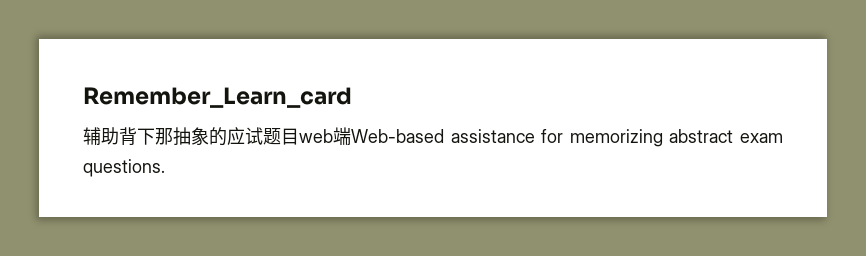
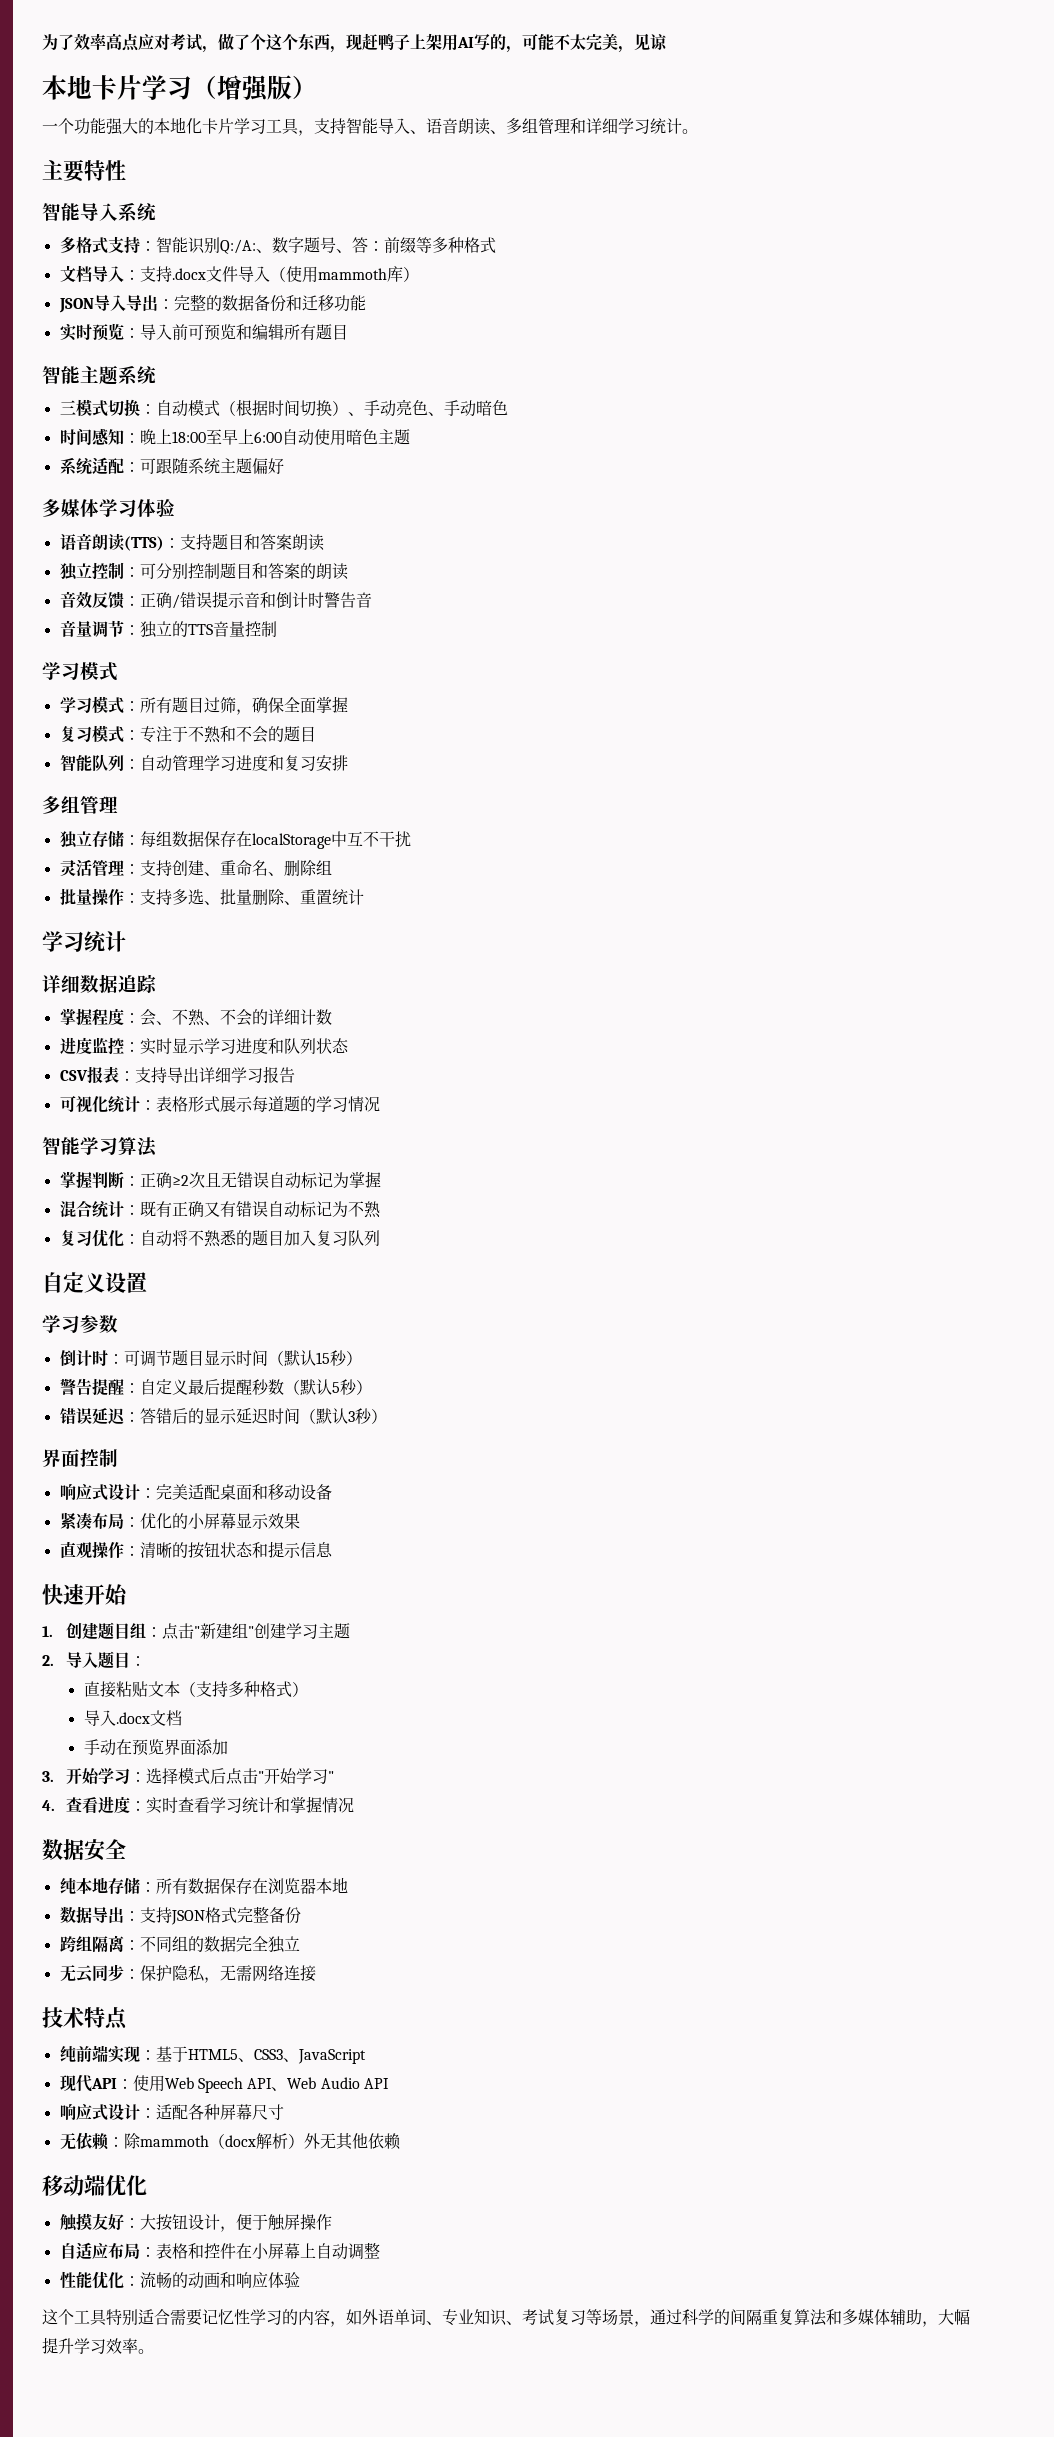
- Remember_Learn_card
- 辅助背下那抽象的应试题目web端Web-based assistance for memorizing abstract exam questions.
+ 为了效率高点应对考试，做了个这个东西，现赶鸭子上架用AI写的，可能不太完美，见谅
+ 本地卡片学习（增强版）
+ 一个功能强大的本地化卡片学习工具，支持智能导入、语音朗读、多组管理和详细学习统计。
+ 主要特性
+ 智能导入系统
+ 多格式支持：智能识别Q:/A:、数字题号、答：前缀等多种格式
+ 文档导入：支持.docx文件导入（使用mammoth库）
+ JSON导入导出：完整的数据备份和迁移功能
+ 实时预览：导入前可预览和编辑所有题目
+ 智能主题系统
+ 三模式切换：自动模式（根据时间切换）、手动亮色、手动暗色
+ 时间感知：晚上18:00至早上6:00自动使用暗色主题
+ 系统适配：可跟随系统主题偏好
+ 多媒体学习体验
+ 语音朗读(TTS)：支持题目和答案朗读
+ 独立控制：可分别控制题目和答案的朗读
+ 音效反馈：正确/错误提示音和倒计时警告音
+ 音量调节：独立的TTS音量控制
+ 学习模式
+ 学习模式：所有题目过筛，确保全面掌握
+ 复习模式：专注于不熟和不会的题目
+ 智能队列：自动管理学习进度和复习安排
+ 多组管理
+ 独立存储：每组数据保存在localStorage中互不干扰
+ 灵活管理：支持创建、重命名、删除组
+ 批量操作：支持多选、批量删除、重置统计
+ 学习统计
+ 详细数据追踪
+ 掌握程度：会、不熟、不会的详细计数
+ 进度监控：实时显示学习进度和队列状态
+ CSV报表：支持导出详细学习报告
+ 可视化统计：表格形式展示每道题的学习情况
+ 智能学习算法
+ 掌握判断：正确≥2次且无错误自动标记为掌握
+ 混合统计：既有正确又有错误自动标记为不熟
+ 复习优化：自动将不熟悉的题目加入复习队列
+ 自定义设置
+ 学习参数
+ 倒计时：可调节题目显示时间（默认15秒）
+ 警告提醒：自定义最后提醒秒数（默认5秒）
+ 错误延迟：答错后的显示延迟时间（默认3秒）
+ 界面控制
+ 响应式设计：完美适配桌面和移动设备
+ 紧凑布局：优化的小屏幕显示效果
+ 直观操作：清晰的按钮状态和提示信息
+ 快速开始
+ 1.创建题目组：点击"新建组"创建学习主题
+ 2.导入题目：
+ 直接粘贴文本（支持多种格式）
+ 导入.docx文档
+ 手动在预览界面添加
+ 3.开始学习：选择模式后点击"开始学习"
+ 4.查看进度：实时查看学习统计和掌握情况
+ 数据安全
+ 纯本地存储：所有数据保存在浏览器本地
+ 数据导出：支持JSON格式完整备份
+ 跨组隔离：不同组的数据完全独立
+ 无云同步：保护隐私，无需网络连接
+ 技术特点
+ 纯前端实现：基于HTML5、CSS3、JavaScript
+ 现代API：使用Web Speech API、Web Audio API
+ 响应式设计：适配各种屏幕尺寸
+ 无依赖：除mammoth（docx解析）外无其他依赖
+ 移动端优化
+ 触摸友好：大按钮设计，便于触屏操作
+ 自适应布局：表格和控件在小屏幕上自动调整
+ 性能优化：流畅的动画和响应体验
+ 这个工具特别适合需要记忆性学习的内容，如外语单词、专业知识、考试复习等场景，通过科学的间隔重复算法和多媒体辅助，大幅提升学习效率。

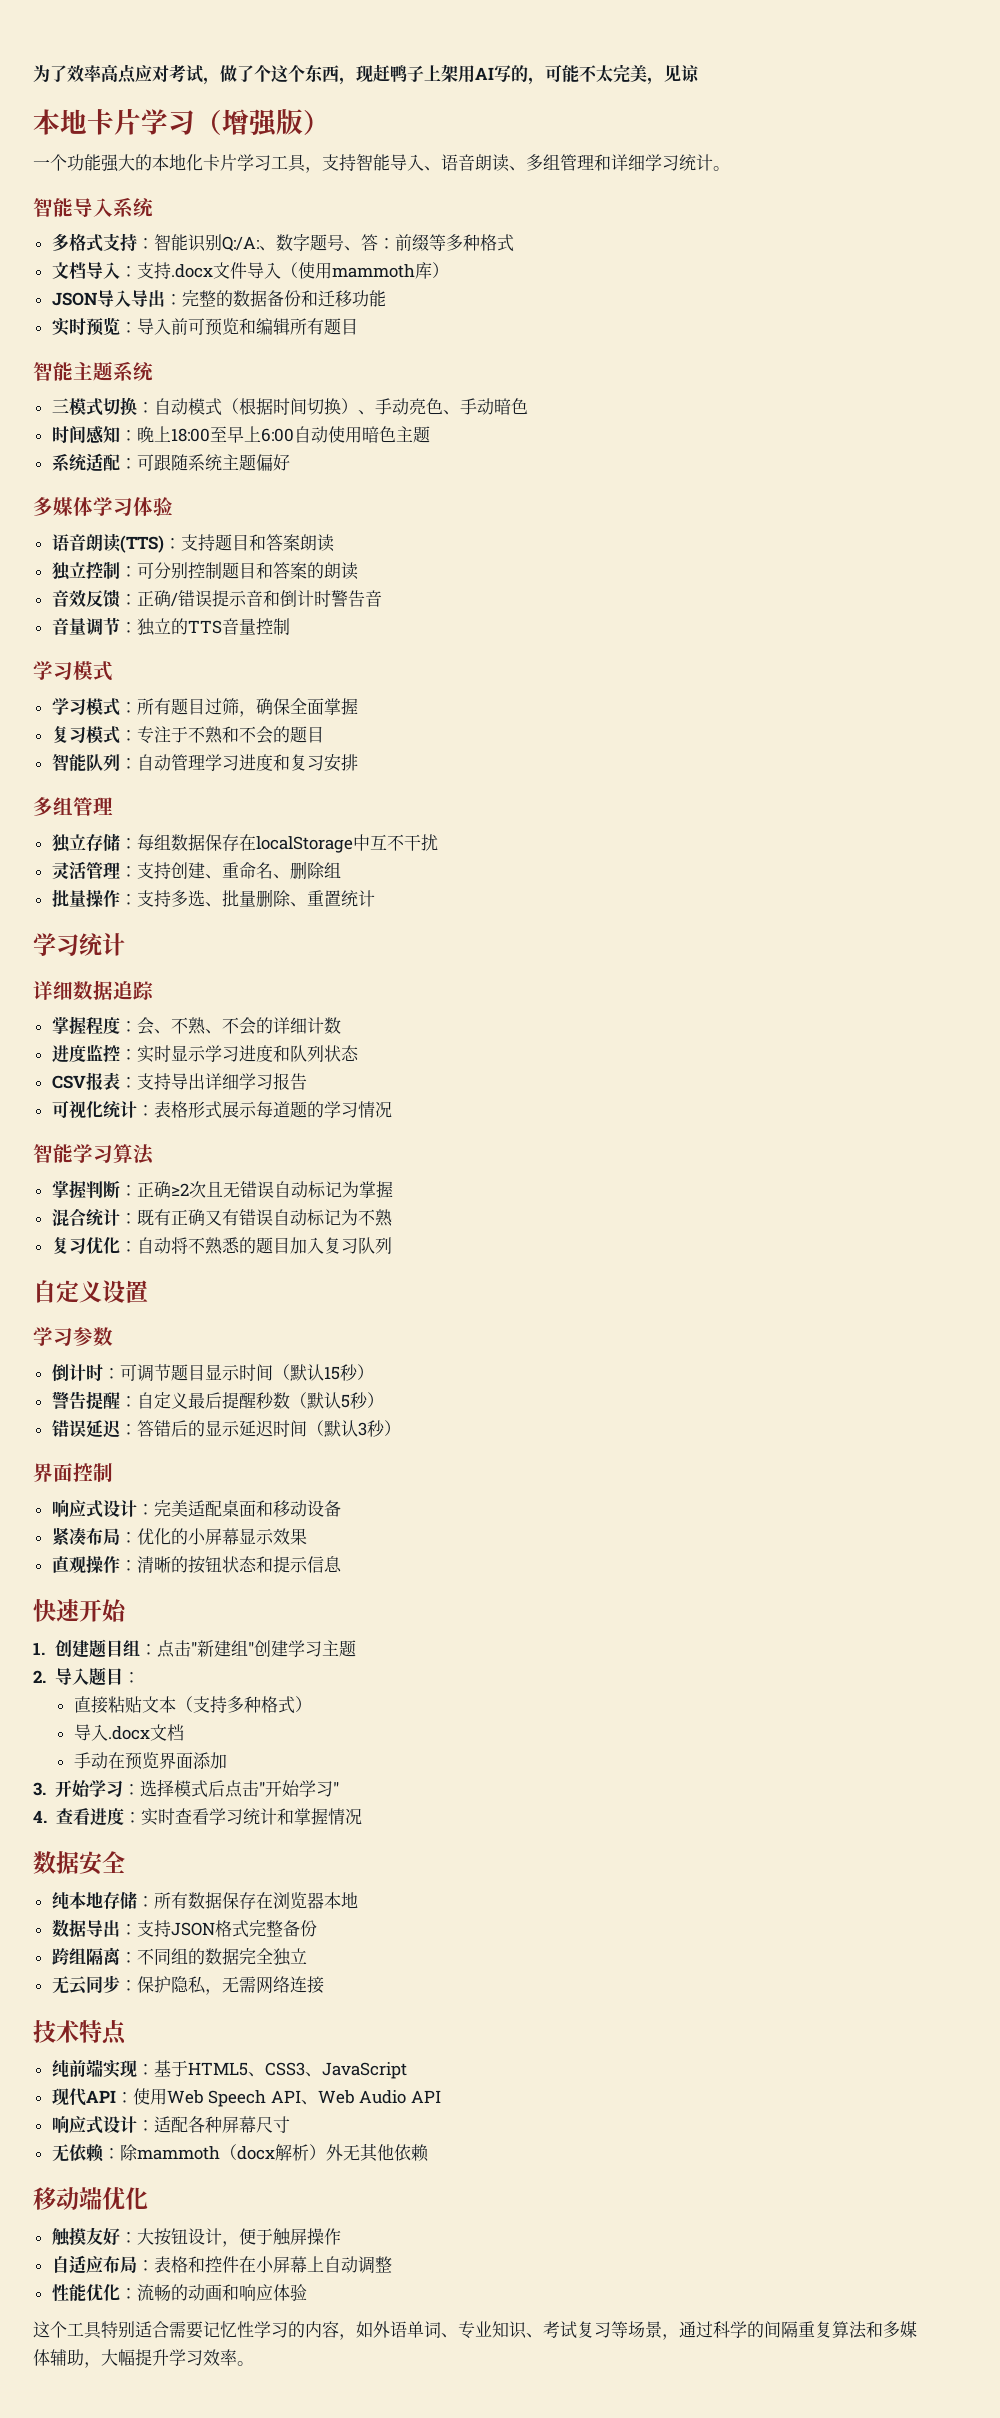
- 主要特性

